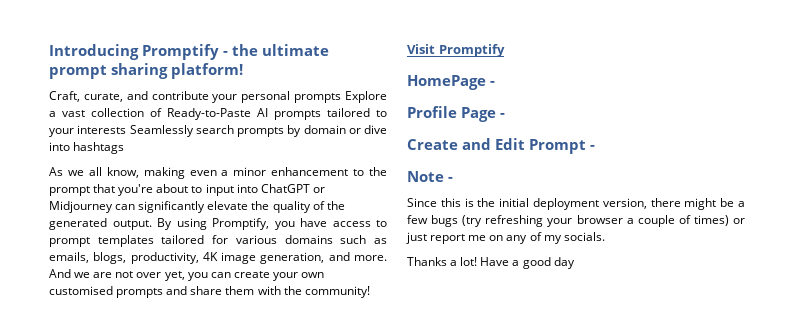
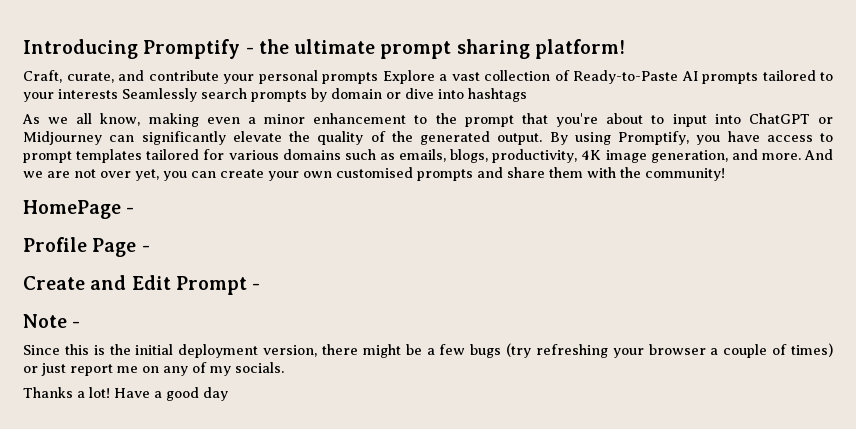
- Visit Promptify

